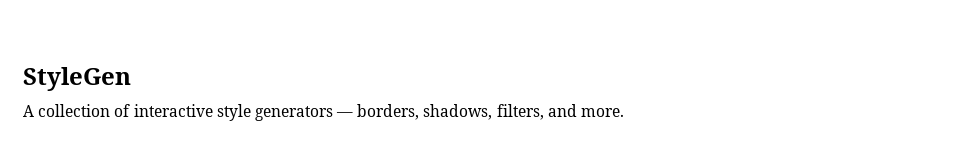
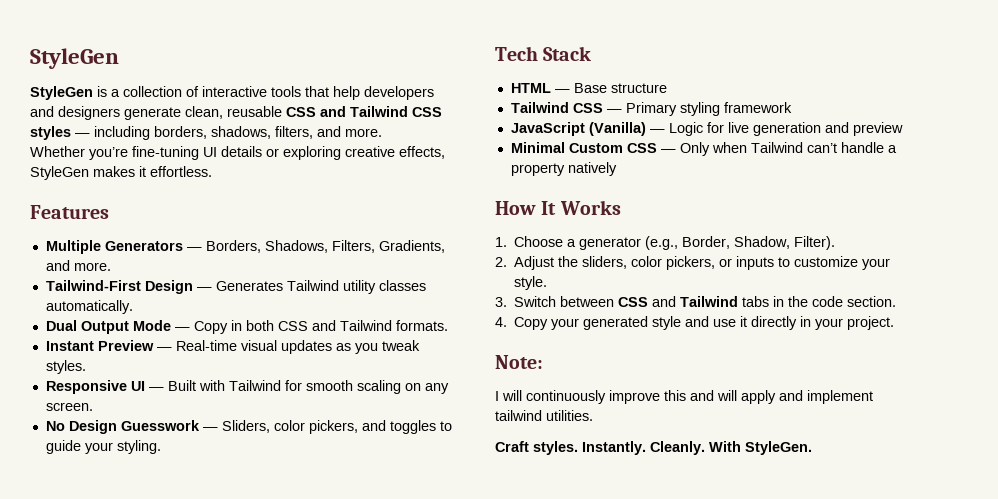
- A collection of interactive style generators — borders, shadows, filters, and more.
+ StyleGen is a collection of interactive tools that help developers and designers generate clean, reusable CSS and Tailwind CSS styles — including borders, shadows, filters, and more.
+ Whether you’re fine-tuning UI details or exploring creative effects, StyleGen makes it effortless.
+ Features
+ Multiple Generators — Borders, Shadows, Filters, Gradients, and more.
+ Tailwind-First Design — Generates Tailwind utility classes automatically.
+ Dual Output Mode — Copy in both CSS and Tailwind formats.
+ Instant Preview — Real-time visual updates as you tweak styles.
+ Responsive UI — Built with Tailwind for smooth scaling on any screen.
+ No Design Guesswork — Sliders, color pickers, and toggles to guide your styling.
+ Tech Stack
+ HTML — Base structure
+ Tailwind CSS — Primary styling framework
+ JavaScript (Vanilla) — Logic for live generation and preview
+ Minimal Custom CSS — Only when Tailwind can’t handle a property natively
+ How It Works
+ 1. Choose a generator (e.g., Border, Shadow, Filter).
+ 2. Adjust the sliders, color pickers, or inputs to customize your style.
+ 3. Switch between CSS and Tailwind tabs in the code section.
+ 4. Copy your generated style and use it directly in your project.
+ Note:
+ I will continuously improve this and will apply and implement tailwind utilities.
+ Craft styles. Instantly. Cleanly. With StyleGen.

